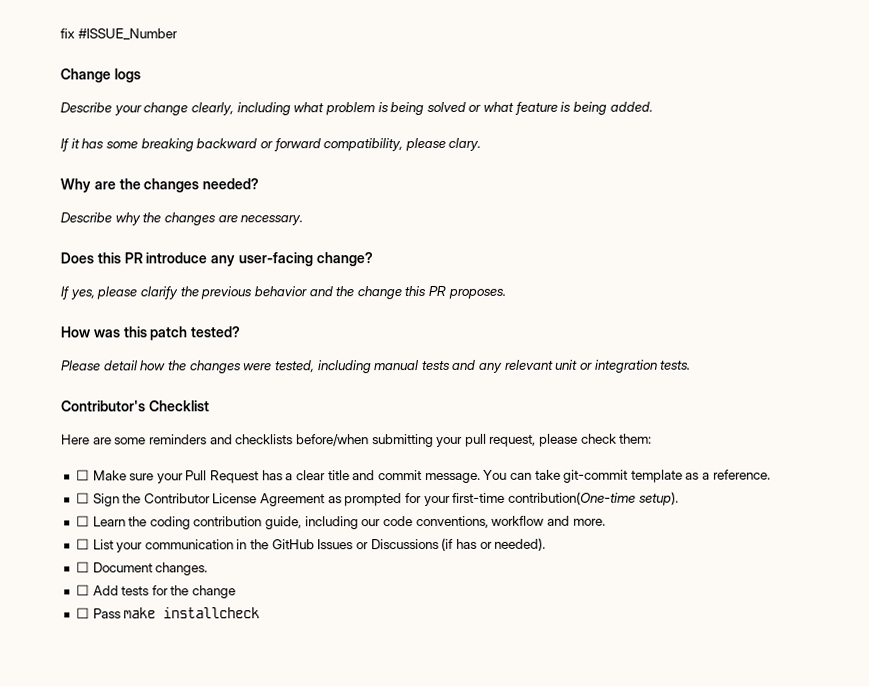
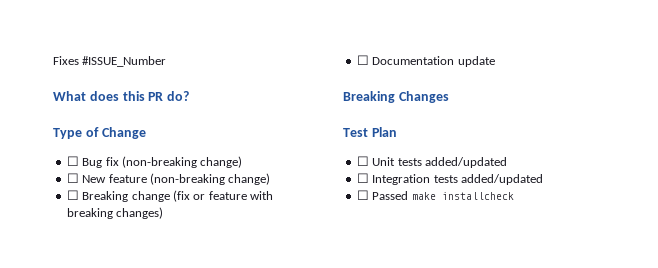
- fix #ISSUE_Number
+ Fixes #ISSUE_Number
- Change logs
- Describe your change clearly, including what problem is being solved or what feature is being added.
- If it has some breaking backward or forward compatibility, please clary.
- Why are the changes needed?
- Describe why the changes are necessary.
- Does this PR introduce any user-facing change?
- If yes, please clarify the previous behavior and the change this PR proposes.
- How was this patch tested?
- Please detail how the changes were tested, including manual tests and any relevant unit or integration tests.
- Contributor's Checklist
- Here are some reminders and checklists before/when submitting your pull request, please check them:
- ☐ Make sure your Pull Request has a clear title and commit message. You can take git-commit template as a reference.
- ☐ Sign the Contributor License Agreement as prompted for your first-time contribution(One-time setup).
- ☐ Learn the coding contribution guide, including our code conventions, workflow and more.
- ☐ List your communication in the GitHub Issues or Discussions (if has or needed).
- ☐ Document changes.
- ☐ Add tests for the change
- ☐ Pass make installcheck
+ What does this PR do?
+ Type of Change
+ ☐ Bug fix (non-breaking change)
+ ☐ New feature (non-breaking change)
+ ☐ Breaking change (fix or feature with breaking changes)
+ ☐ Documentation update
+ Breaking Changes
+ Test Plan
+ ☐ Unit tests added/updated
+ ☐ Integration tests added/updated
+ ☐ Passed make installcheck

